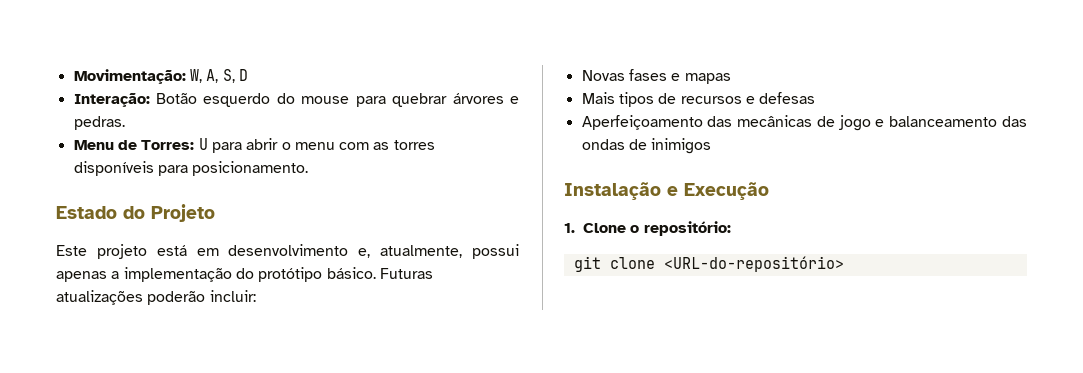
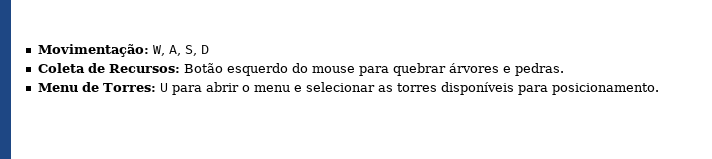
- Interação: Botão esquerdo do mouse para quebrar árvores e pedras.
+ Coleta de Recursos: Botão esquerdo do mouse para quebrar árvores e pedras.
- Menu de Torres: U para abrir o menu com as torres disponíveis para posicionamento.
+ Menu de Torres: U para abrir o menu e selecionar as torres disponíveis para posicionamento.
- Estado do Projeto
- Este projeto está em desenvolvimento e, atualmente, possui apenas a implementação do protótipo básico. Futuras atualizações poderão incluir:
- Novas fases e mapas
- Mais tipos de recursos e defesas
- Aperfeiçoamento das mecânicas de jogo e balanceamento das ondas de inimigos
- Instalação e Execução
- 1. Clone o repositório:
- git clone <URL-do-repositório>

